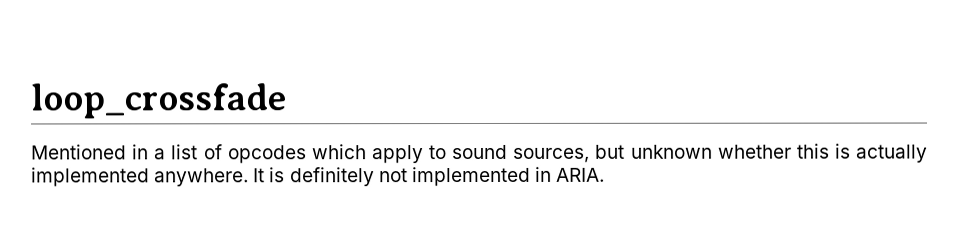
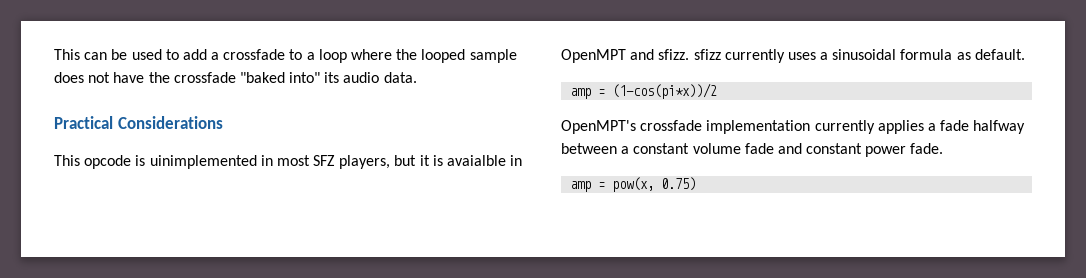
- loop_crossfade
- Mentioned in a list of opcodes which apply to sound sources, but unknown whether this is actually implemented anywhere. It is definitely not implemented in ARIA.
+ This can be used to add a crossfade to a loop where the looped sample does not have the crossfade "baked into" its audio data.
+ Practical Considerations
+ This opcode is uinimplemented in most SFZ players, but it is avaialble in OpenMPT and sfizz. sfizz currently uses a sinusoidal formula as default.
+ amp = (1-cos(pi*x))/2
+ OpenMPT's crossfade implementation currently applies a fade halfway between a constant volume fade and constant power fade.
+ amp = pow(x, 0.75)

